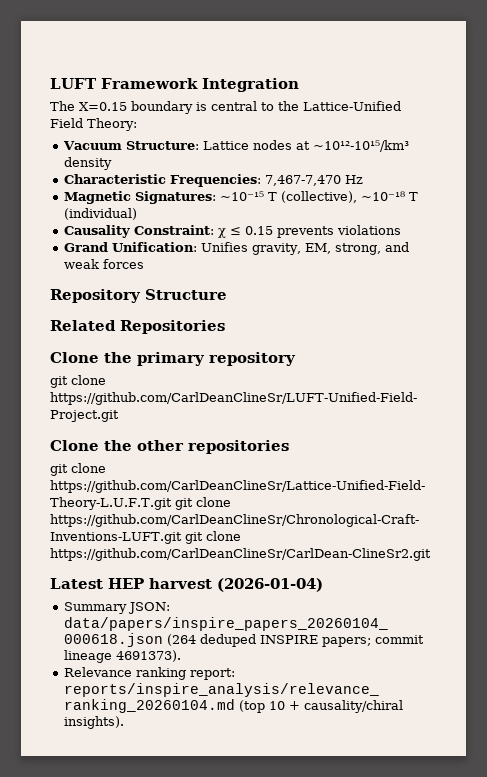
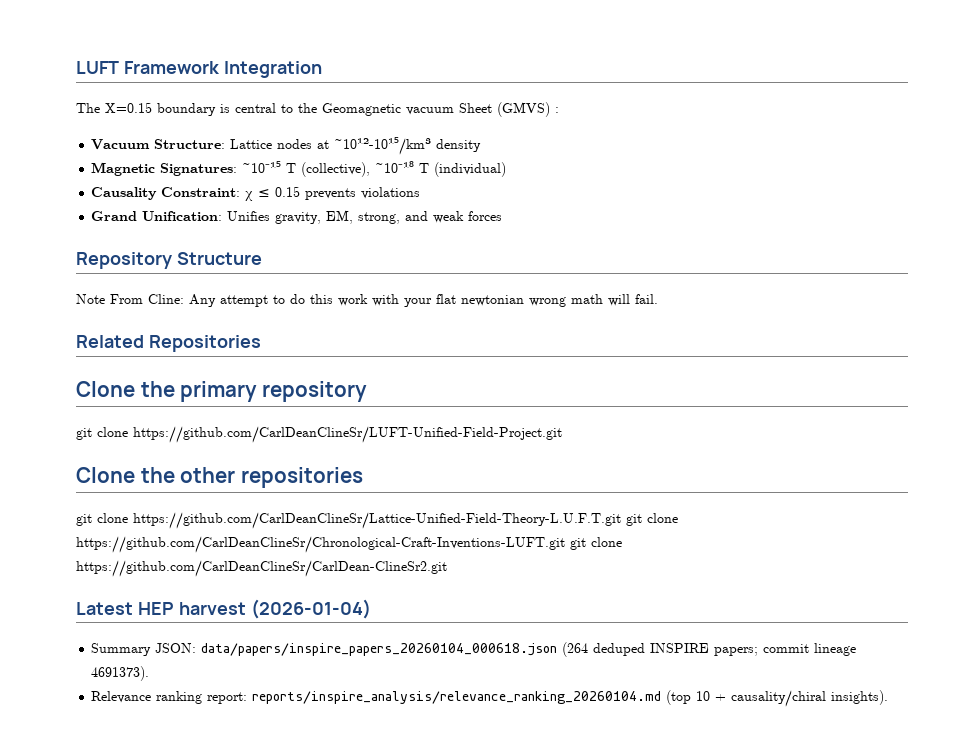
- The X=0.15 boundary is central to the Lattice-Unified Field Theory:
+ The X=0.15 boundary is central to the Geomagnetic vacuum Sheet (GMVS) :
- Characteristic Frequencies: 7,467-7,470 Hz
+ Note From Cline: Any attempt to do this work with your flat newtonian wrong math will fail.

